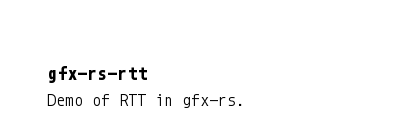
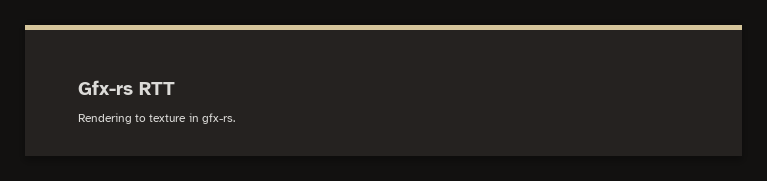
- gfx-rs-rtt
- Demo of RTT in gfx-rs.
+ Gfx-rs RTT
+ Rendering to texture in gfx-rs.

